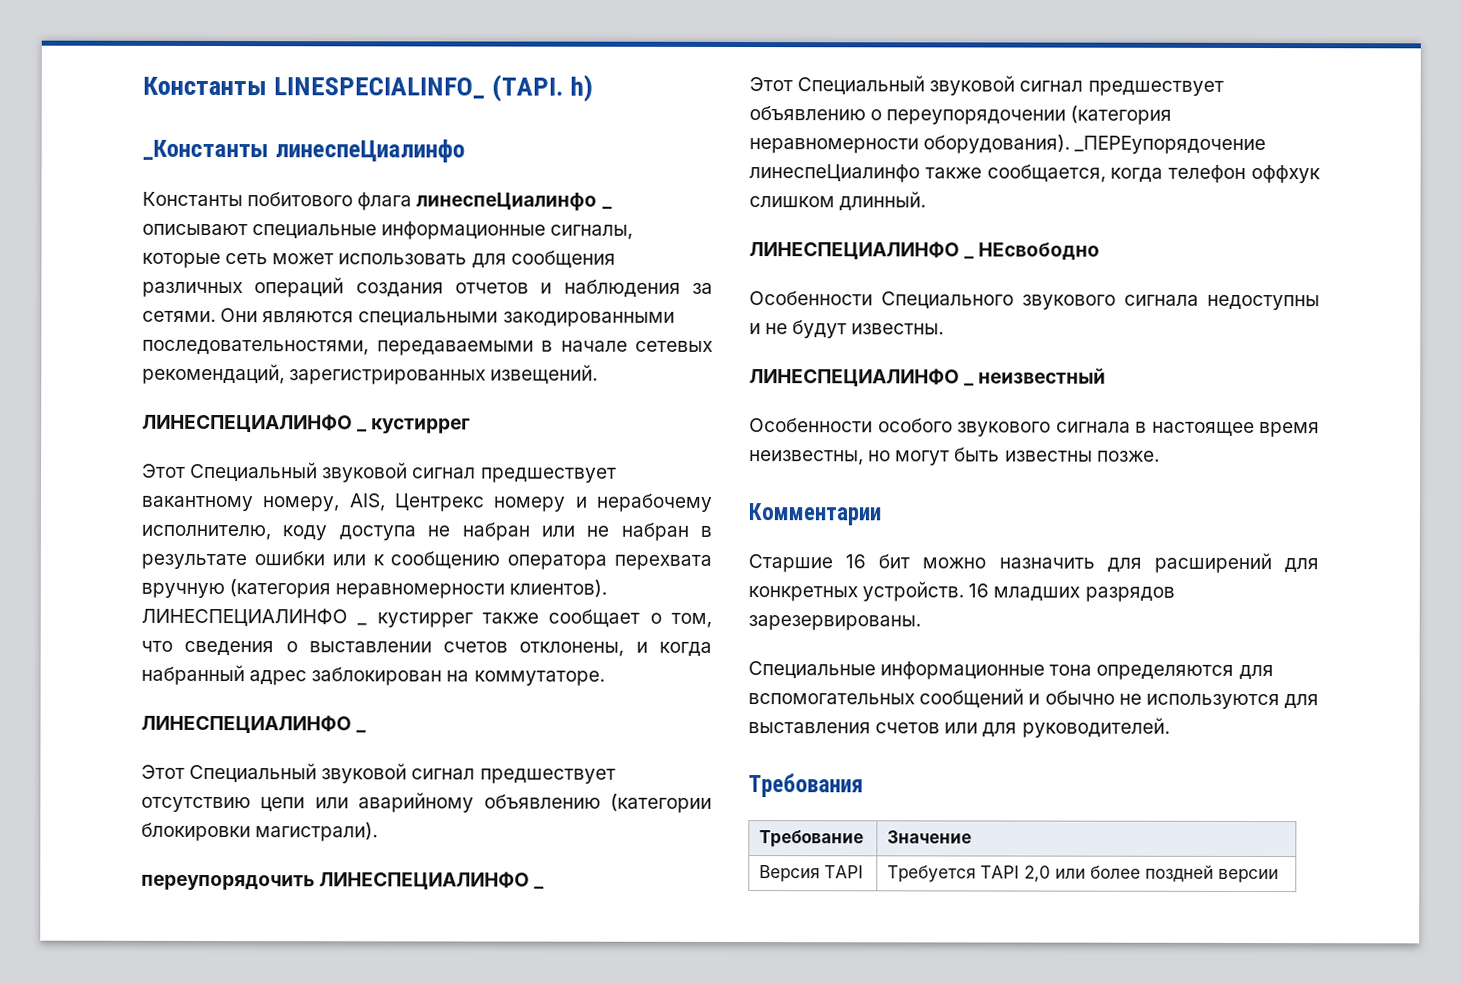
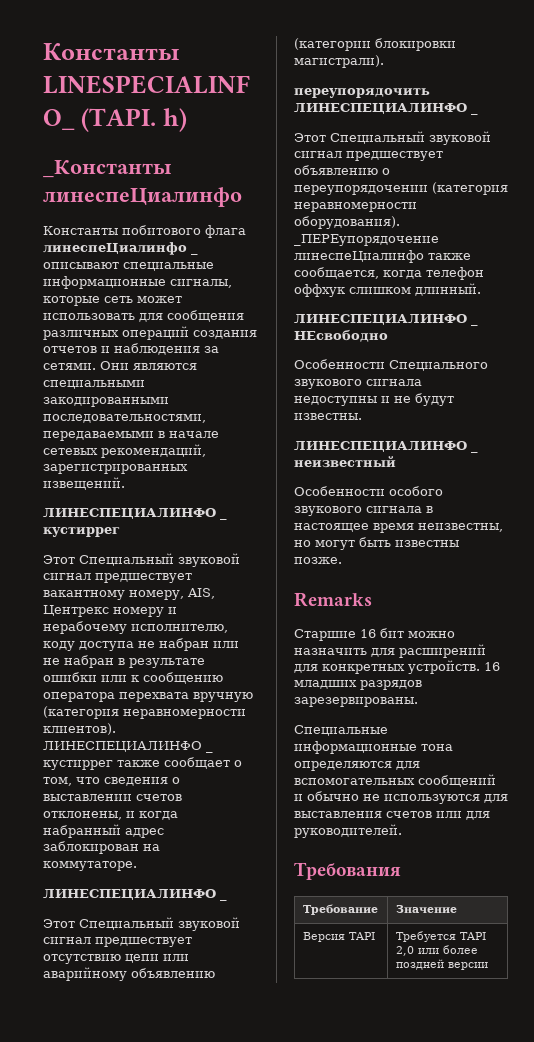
- Комментарии
+ Remarks

